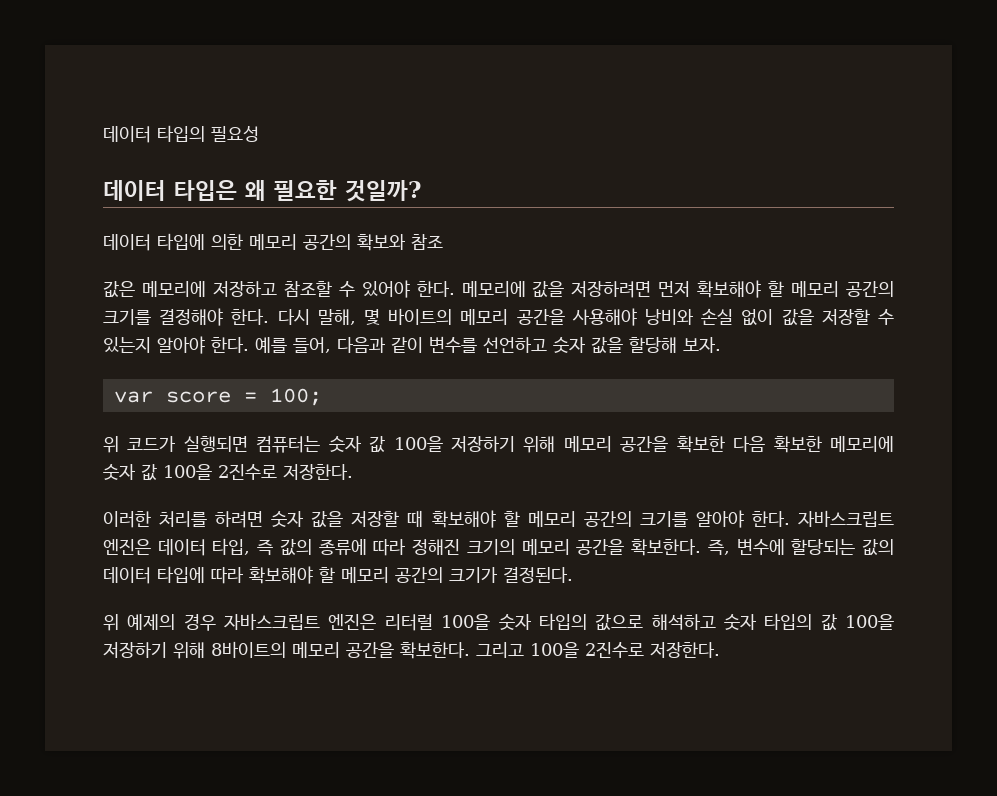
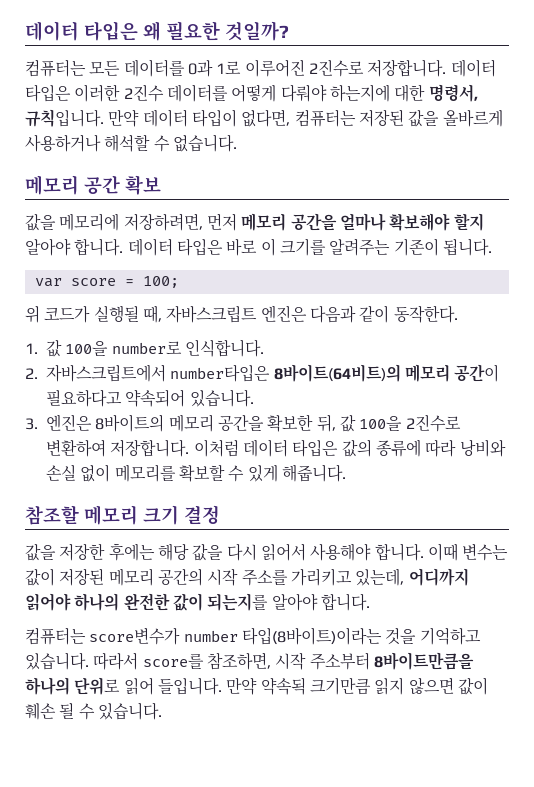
- 데이터 타입의 필요성
- 데이터 타입에 의한 메모리 공간의 확보와 참조
- 값은 메모리에 저장하고 참조할 수 있어야 한다. 메모리에 값을 저장하려면 먼저 확보해야 할 메모리 공간의 크기를 결정해야 한다. 다시 말해, 몇 바이트의 메모리 공간을 사용해야 낭비와 손실 없이 값을 저장할 수 있는지 알아야 한다. 예를 들어, 다음과 같이 변수를 선언하고 숫자 값을 할당해 보자.
+ 컴퓨터는 모든 데이터를 0과 1로 이루어진 2진수로 저장합니다. 데이터 타입은 이러한 2진수 데이터를 어떻게 다뤄야 하는지에 대한 명령서, 규칙입니다. 만약 데이터 타입이 없다면, 컴퓨터는 저장된 값을 올바르게 사용하거나 해석할 수 없습니다.
+ 메모리 공간 확보
+ 값을 메모리에 저장하려면, 먼저 메모리 공간을 얼마나 확보해야 할지 알아야 합니다. 데이터 타입은 바로 이 크기를 알려주는 기존이 됩니다.
- 위 코드가 실행되면 컴퓨터는 숫자 값 100을 저장하기 위해 메모리 공간을 확보한 다음 확보한 메모리에 숫자 값 100을 2진수로 저장한다.
- 이러한 처리를 하려면 숫자 값을 저장할 때 확보해야 할 메모리 공간의 크기를 알아야 한다. 자바스크립트 엔진은 데이터 타입, 즉 값의 종류에 따라 정해진 크기의 메모리 공간을 확보한다. 즉, 변수에 할당되는 값의 데이터 타입에 따라 확보해야 할 메모리 공간의 크기가 결정된다.
- 위 예제의 경우 자바스크립트 엔진은 리터럴 100을 숫자 타입의 값으로 해석하고 숫자 타입의 값 100을 저장하기 위해 8바이트의 메모리 공간을 확보한다. 그리고 100을 2진수로 저장한다.
+ 위 코드가 실행될 때, 자바스크립트 엔진은 다음과 같이 동작한다.
+ 1. 값 100을 number로 인식합니다.
+ 2. 자바스크립트에서 number타입은 8바이트(64비트)의 메모리 공간이 필요하다고 약속되어 있습니다.
+ 3. 엔진은 8바이트의 메모리 공간을 확보한 뒤, 값 100을 2진수로 변환하여 저장합니다. 이처럼 데이터 타입은 값의 종류에 따라 낭비와 손실 없이 메모리를 확보할 수 있게 해줍니다.
+ 참조할 메모리 크기 결정
+ 값을 저장한 후에는 해당 값을 다시 읽어서 사용해야 합니다. 이때 변수는 값이 저장된 메모리 공간의 시작 주소를 가리키고 있는데, 어디까지 읽어야 하나의 완전한 값이 되는지를 알아야 합니다.
+ 컴퓨터는 score변수가 number 타입(8바이트)이라는 것을 기억하고 있습니다. 따라서 score를 참조하면, 시작 주소부터 8바이트만큼을 하나의 단위로 읽어 들입니다. 만약 약속됙 크기만큼 읽지 않으면 값이 훼손 될 수 있습니다.

